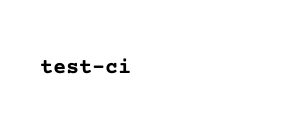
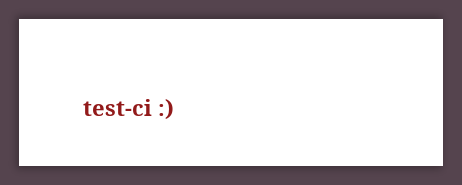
- test-ci
+ test-ci :)

